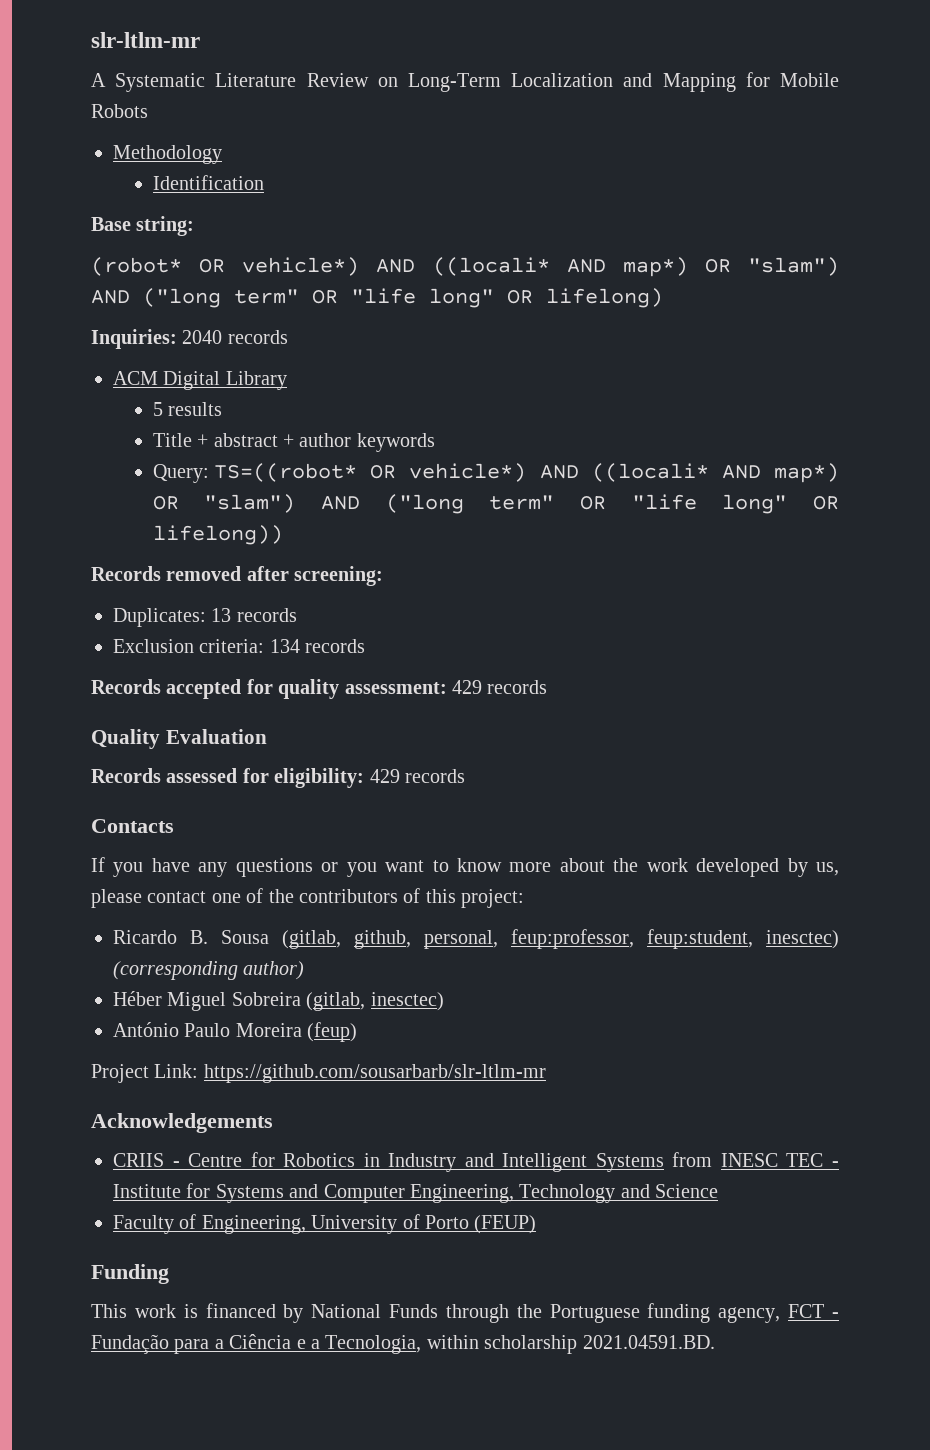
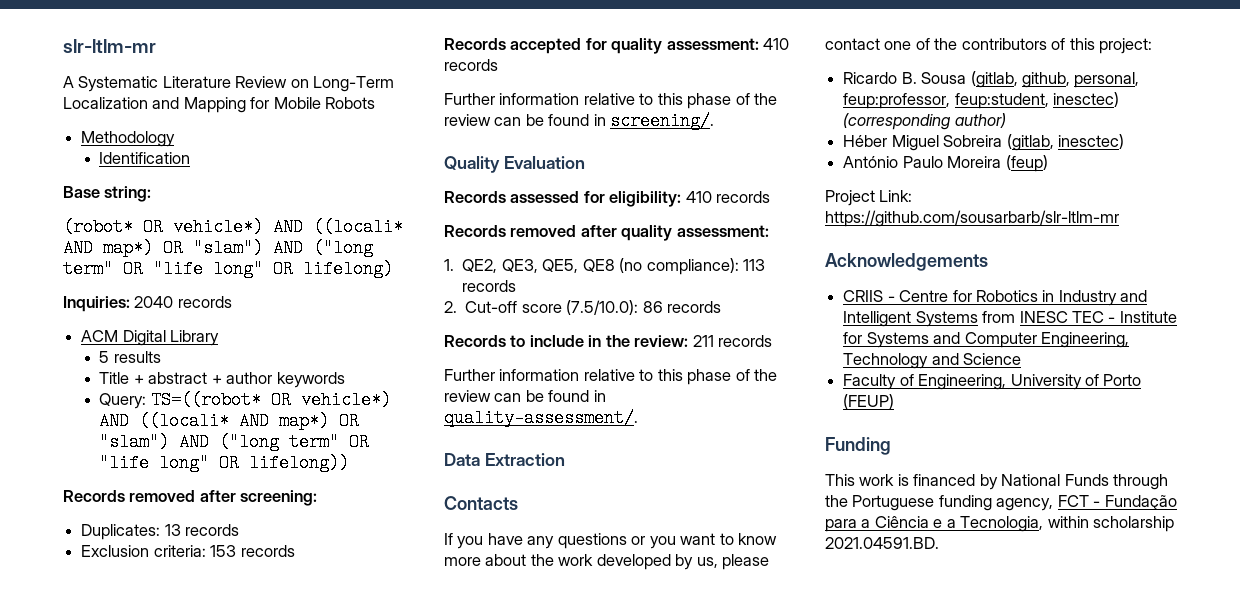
- Exclusion criteria: 134 records
+ Exclusion criteria: 153 records
- Records accepted for quality assessment: 429 records
+ Records accepted for quality assessment: 410 records
+ Further information relative to this phase of the review can be found in screening/.
- Records assessed for eligibility: 429 records
+ Records assessed for eligibility: 410 records
+ Records removed after quality assessment:
+ 1. QE2, QE3, QE5, QE8 (no compliance): 113 records
+ 2. Cut-off score (7.5/10.0): 86 records
+ Records to include in the review: 211 records
+ Further information relative to this phase of the review can be found in quality-assessment/.
+ Data Extraction

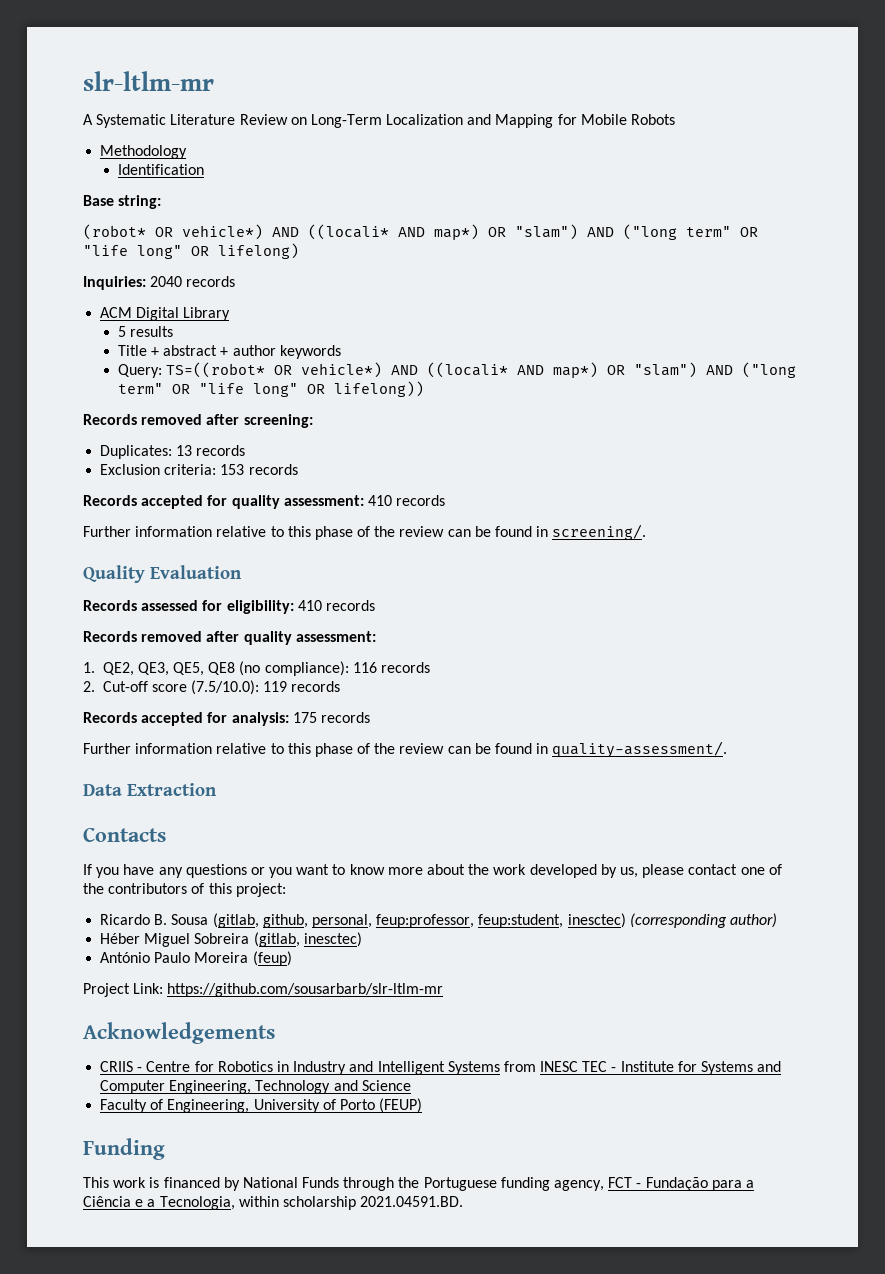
- 1. QE2, QE3, QE5, QE8 (no compliance): 113 records
+ 1. QE2, QE3, QE5, QE8 (no compliance): 116 records
- 2. Cut-off score (7.5/10.0): 86 records
- Records to include in the review: 211 records
+ 2. Cut-off score (7.5/10.0): 119 records
+ Records accepted for analysis: 175 records

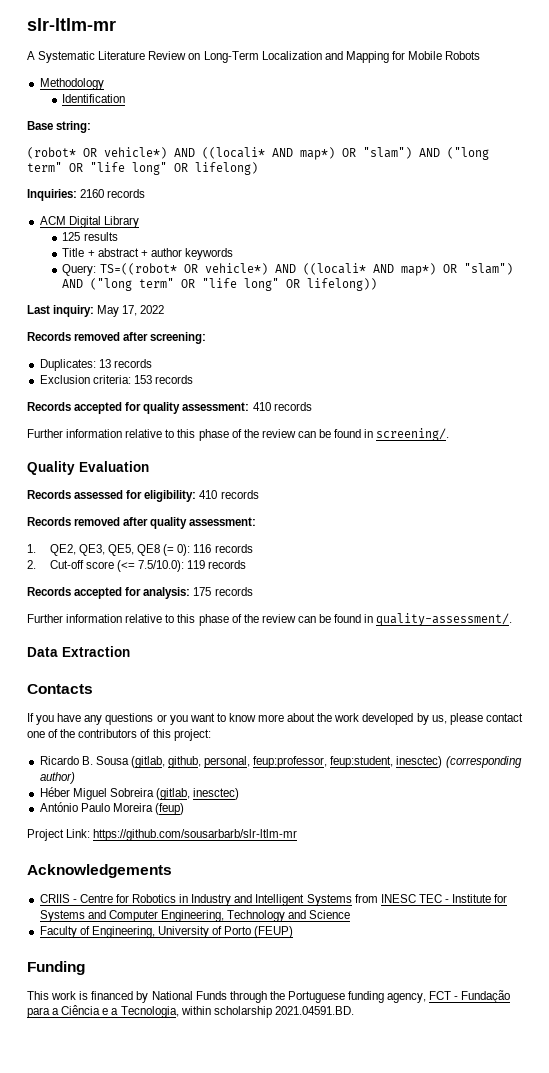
- Inquiries: 2040 records
+ Inquiries: 2160 records
- 5 results
+ 125 results
+ Last inquiry: May 17, 2022
- 1. QE2, QE3, QE5, QE8 (no compliance): 116 records
+ 1. QE2, QE3, QE5, QE8 (= 0): 116 records
- 2. Cut-off score (7.5/10.0): 119 records
+ 2. Cut-off score (<= 7.5/10.0): 119 records

